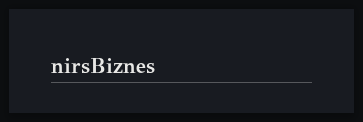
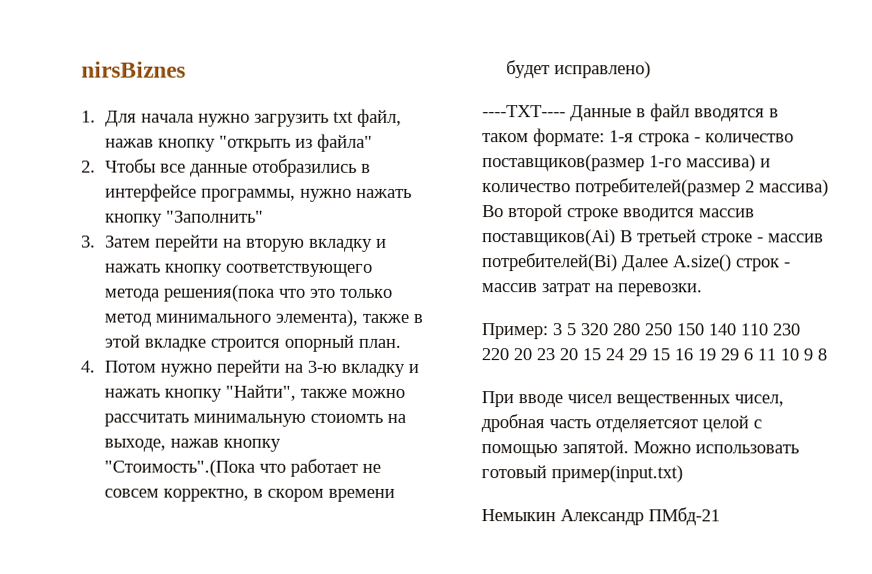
+ 1. Для начала нужно загрузить txt файл, нажав кнопку "открыть из файла"
+ 2. Чтобы все данные отобразились в интерфейсе программы, нужно нажать кнопку "Заполнить"
+ 3. Затем перейти на вторую вкладку и нажать кнопку соответствующего метода решения(пока что это только метод минимального элемента), также в этой вкладке строится опорный план.
+ 4. Потом нужно перейти на 3-ю вкладку и нажать кнопку "Найти", также можно рассчитать минимальную стоиомть на выходе, нажав кнопку "Стоимость".(Пока что работает не совсем корректно, в скором времени будет исправлено)
+ ----TXT---- Данные в файл вводятся в таком формате: 1-я строка - количество поставщиков(размер 1-го массива) и количество потребителей(размер 2 массива) Во второй строке вводится массив поставщиков(Ai) В третьей строке - массив потребителей(Bi) Далее A.size() строк - массив затрат на перевозки.
+ Пример: 3 5 320 280 250 150 140 110 230 220 20 23 20 15 24 29 15 16 19 29 6 11 10 9 8
+ При вводе чисел вещественных чисел, дробная часть отделяетсяот целой с помощью запятой. Можно использовать готовый пример(input.txt)
+ Немыкин Александр ПМбд-21

